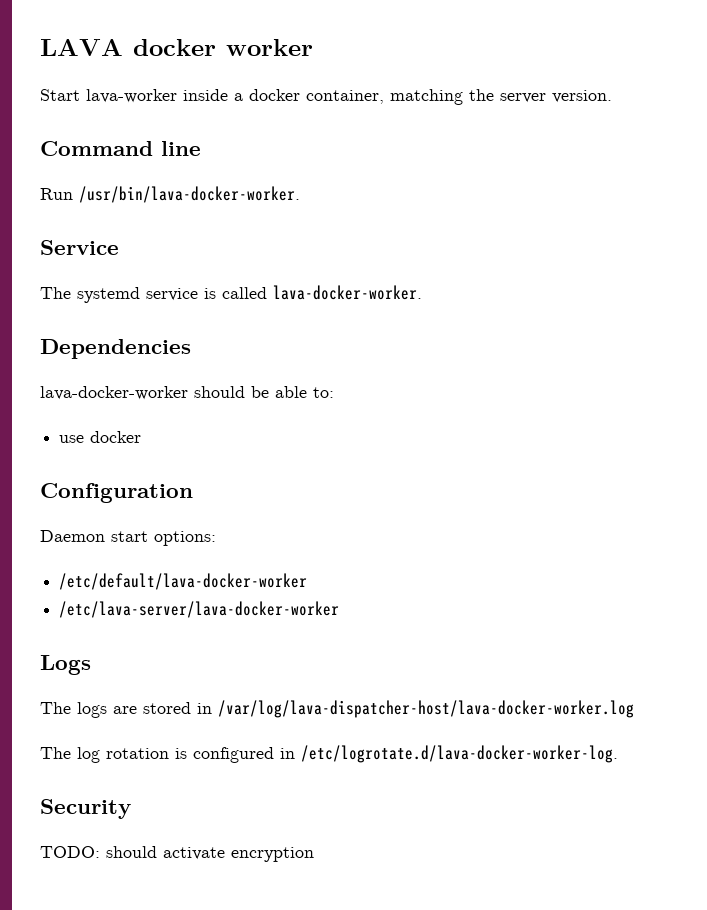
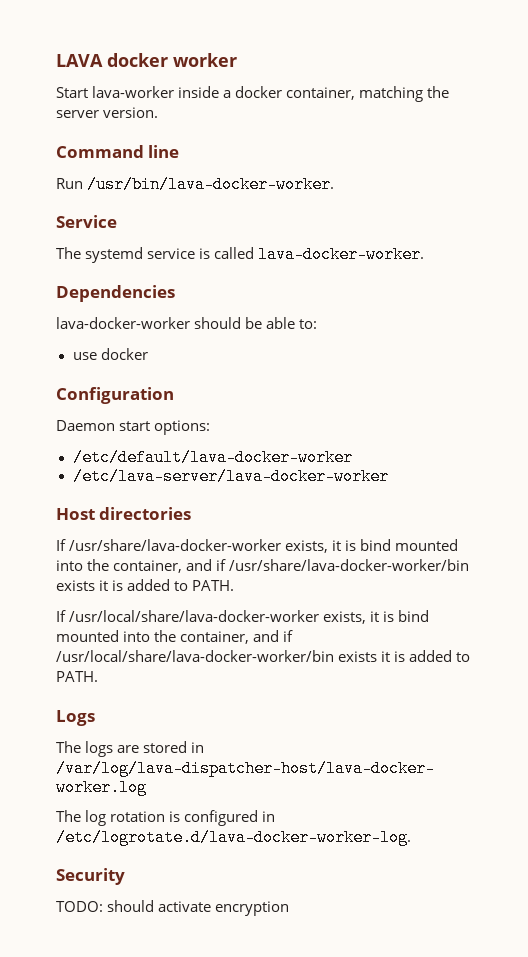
+ Host directories
+ If /usr/share/lava-docker-worker exists, it is bind mounted into the container, and if /usr/share/lava-docker-worker/bin exists it is added to PATH.
+ If /usr/local/share/lava-docker-worker exists, it is bind mounted into the container, and if /usr/local/share/lava-docker-worker/bin exists it is added to PATH.

